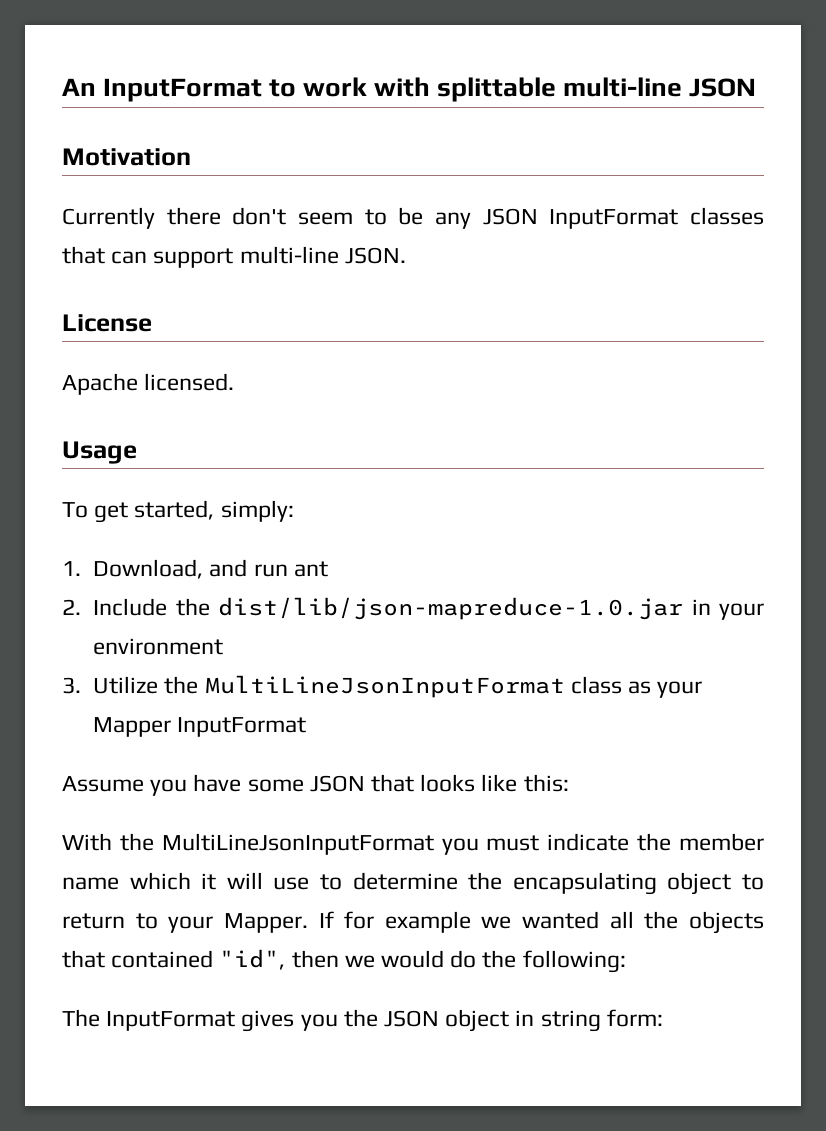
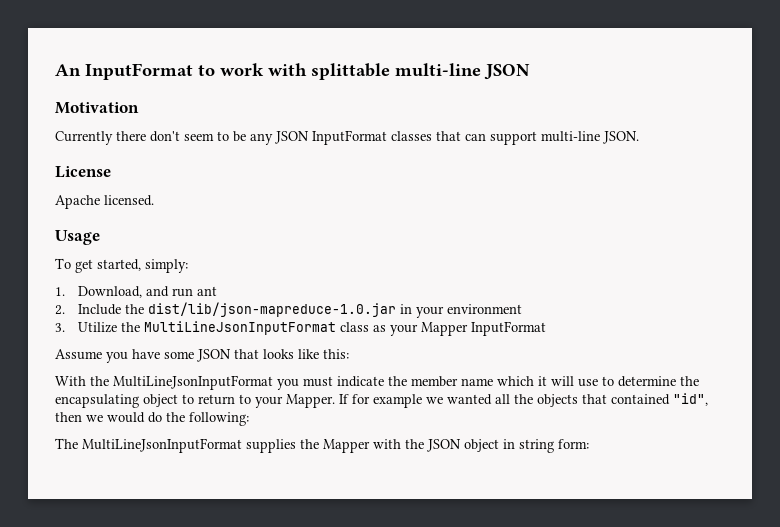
- The InputFormat gives you the JSON object in string form:
+ The MultiLineJsonInputFormat supplies the Mapper with the JSON object in string form:

